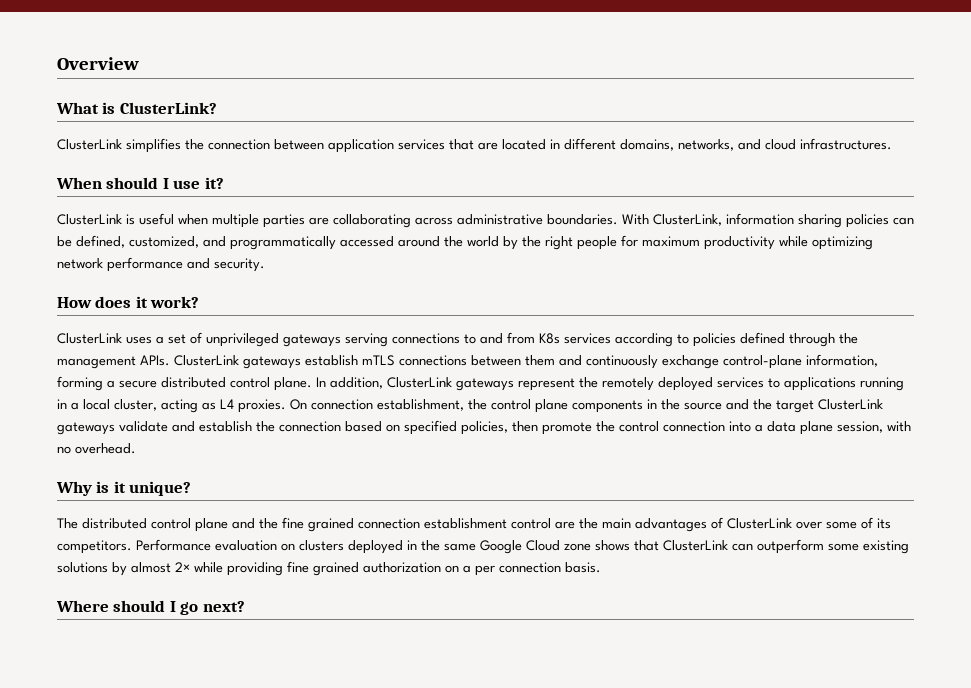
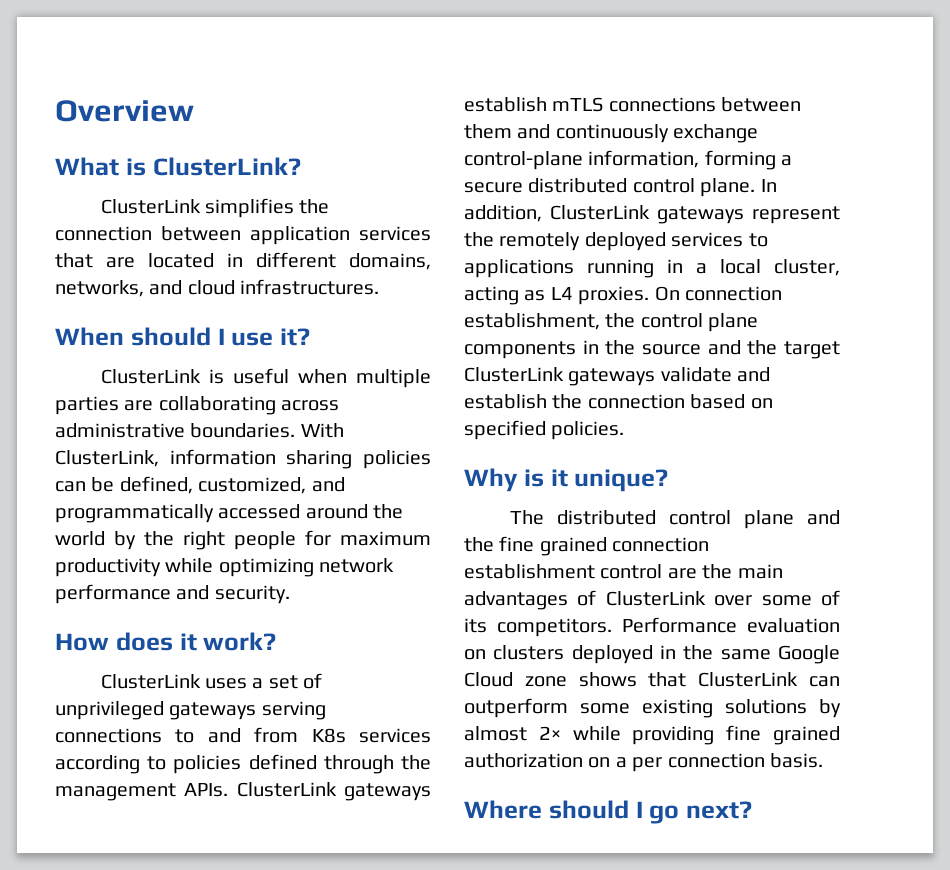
- On connection establishment, the control plane components in the source and the target ClusterLink gateways validate and establish the connection based on specified policies, then promote the control connection into a data plane session, with no overhead.
+ On connection establishment, the control plane components in the source and the target ClusterLink gateways validate and establish the connection based on specified policies.

